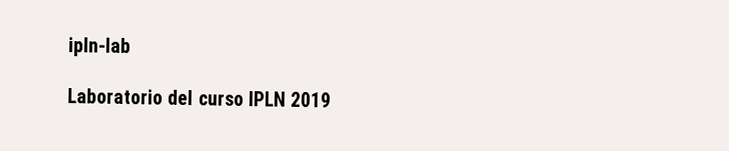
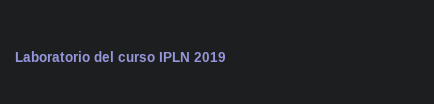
- ipln-lab

